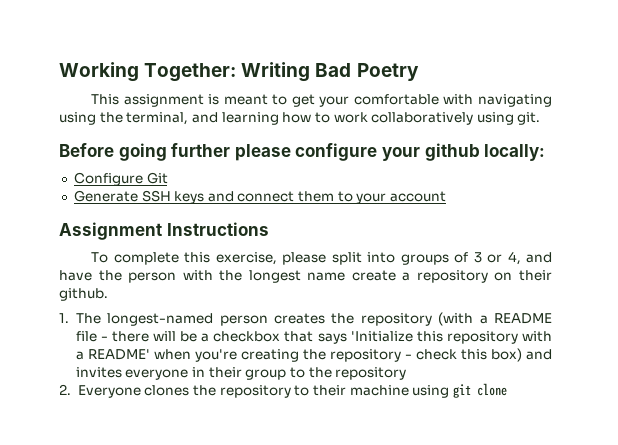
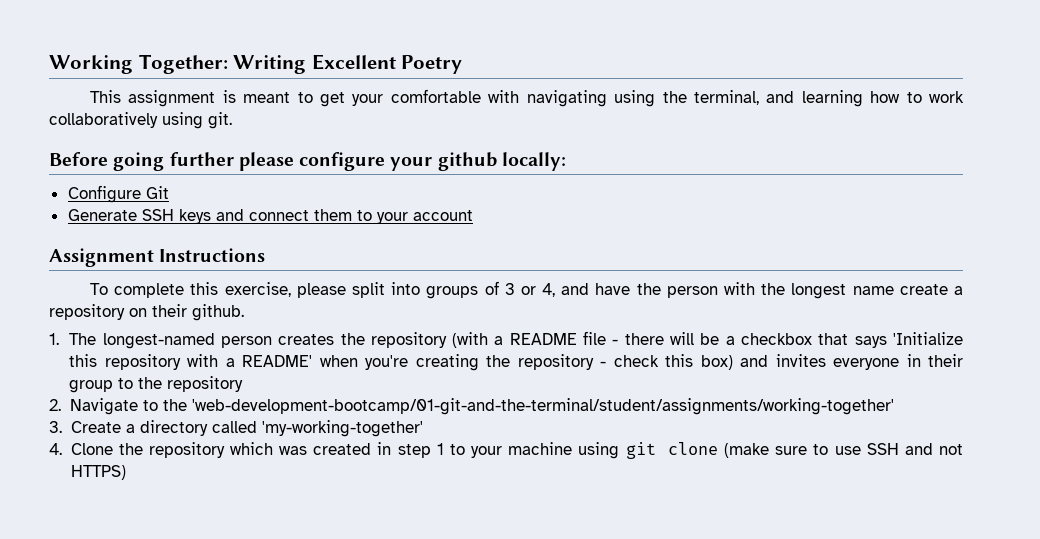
- Working Together: Writing Bad Poetry
+ Working Together: Writing Excellent Poetry
- 2. Everyone clones the repository to their machine using git clone
+ 2. Navigate to the 'web-development-bootcamp/01-git-and-the-terminal/student/assignments/working-together'
+ 3. Create a directory called 'my-working-together'
+ 4. Clone the repository which was created in step 1 to your machine using git clone (make sure to use SSH and not HTTPS)

